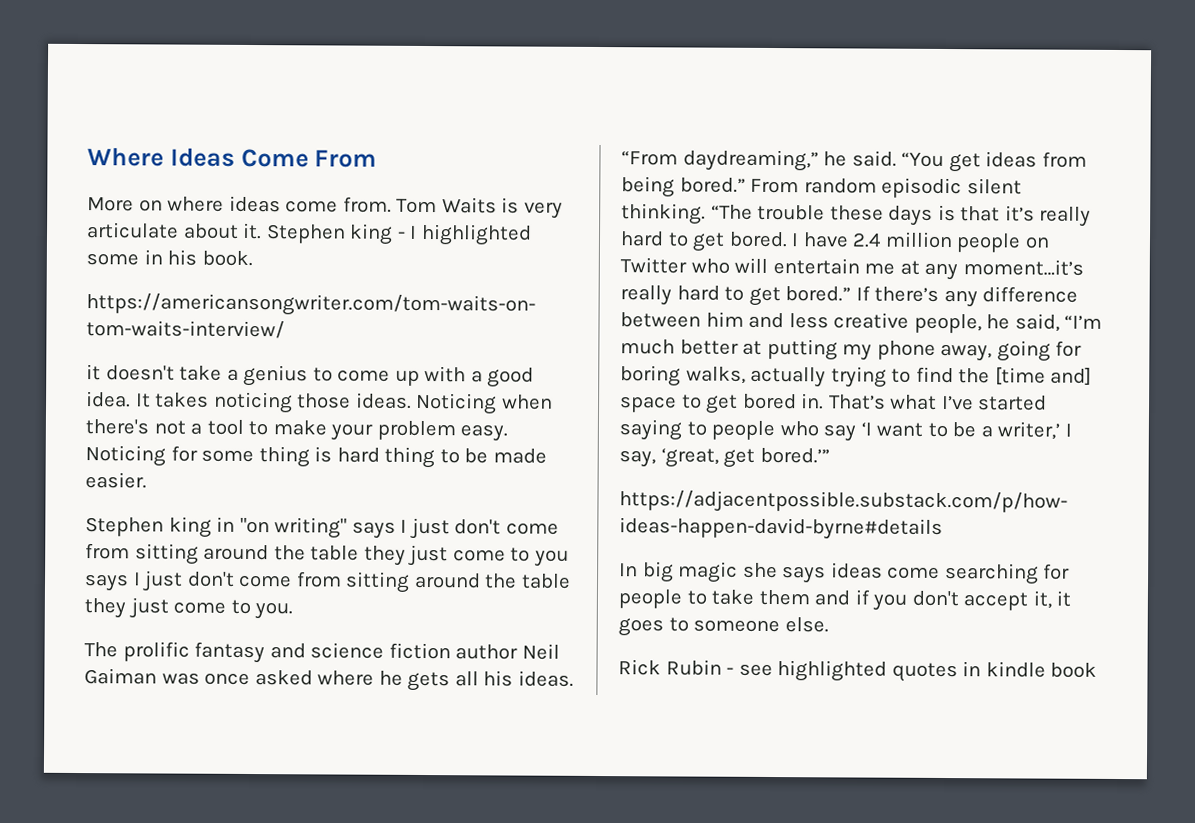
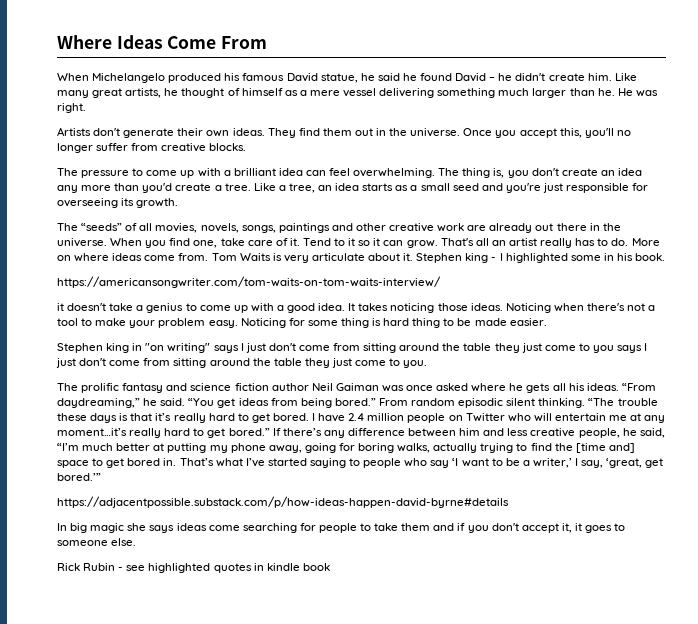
+ When Michelangelo produced his famous David statue, he said he found David – he didn't create him. Like many great artists, he thought of himself as a mere vessel delivering something much larger than he. He was right.
+ Artists don't generate their own ideas. They find them out in the universe. Once you accept this, you'll no longer suffer from creative blocks.
+ The pressure to come up with a brilliant idea can feel overwhelming. The thing is, you don't create an idea any more than you'd create a tree. Like a tree, an idea starts as a small seed and you're just responsible for overseeing its growth.
+ The “seeds” of all movies, novels, songs, paintings and other creative work are already out there in the universe. When you find one, take care of it. Tend to it so it can grow. That's all an artist really has to do.

